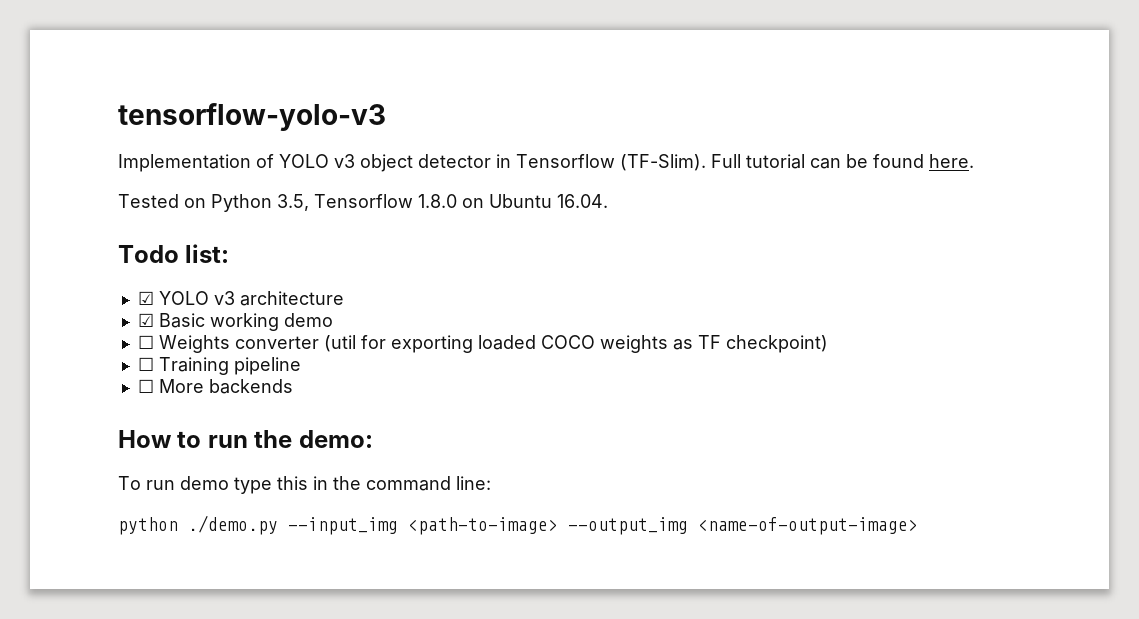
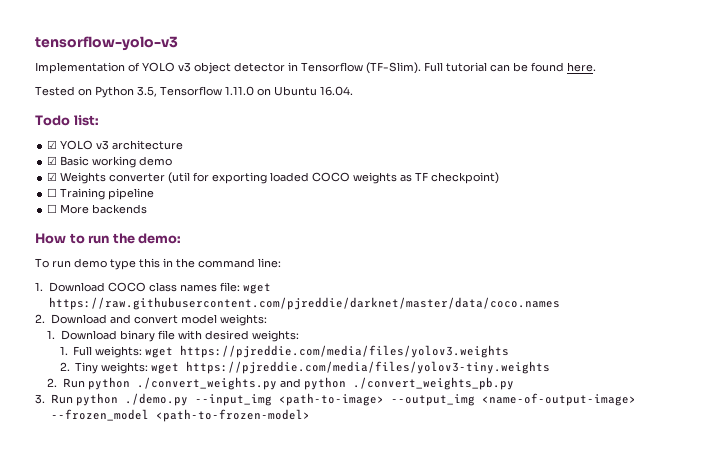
- Tested on Python 3.5, Tensorflow 1.8.0 on Ubuntu 16.04.
+ Tested on Python 3.5, Tensorflow 1.11.0 on Ubuntu 16.04.
- ☐ Weights converter (util for exporting loaded COCO weights as TF checkpoint)
+ ☑ Weights converter (util for exporting loaded COCO weights as TF checkpoint)
- python ./demo.py --input_img <path-to-image> --output_img <name-of-output-image>
+ 1. Download COCO class names file: wget https://raw.githubusercontent.com/pjreddie/darknet/master/data/coco.names
+ 2. Download and convert model weights:
+ 1. Download binary file with desired weights:
+ 1. Full weights: wget https://pjreddie.com/media/files/yolov3.weights
+ 2. Tiny weights: wget https://pjreddie.com/media/files/yolov3-tiny.weights
+ 2. Run python ./convert_weights.py and python ./convert_weights_pb.py
+ 3. Run python ./demo.py --input_img <path-to-image> --output_img <name-of-output-image> --frozen_model <path-to-frozen-model>

